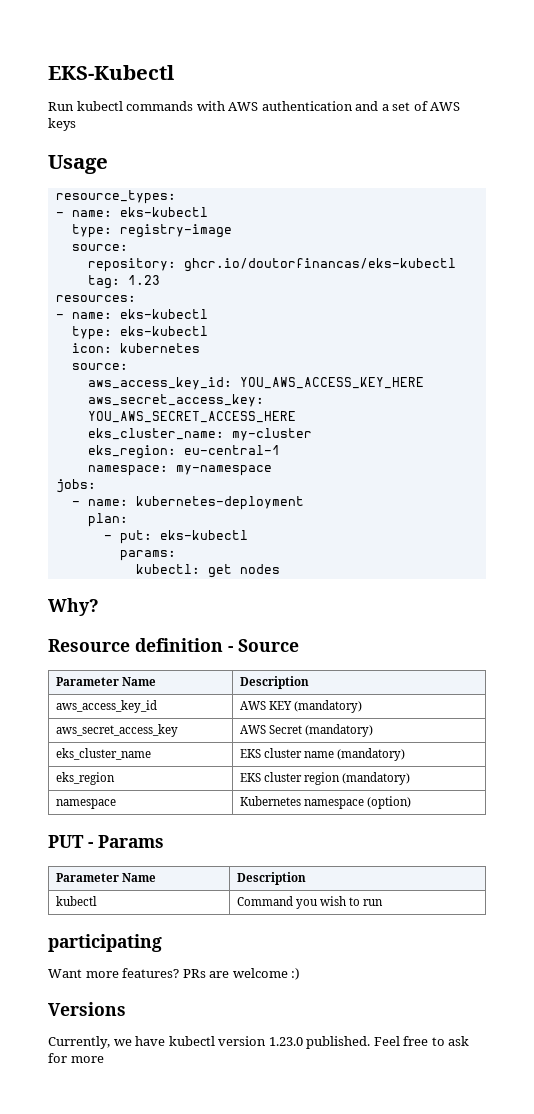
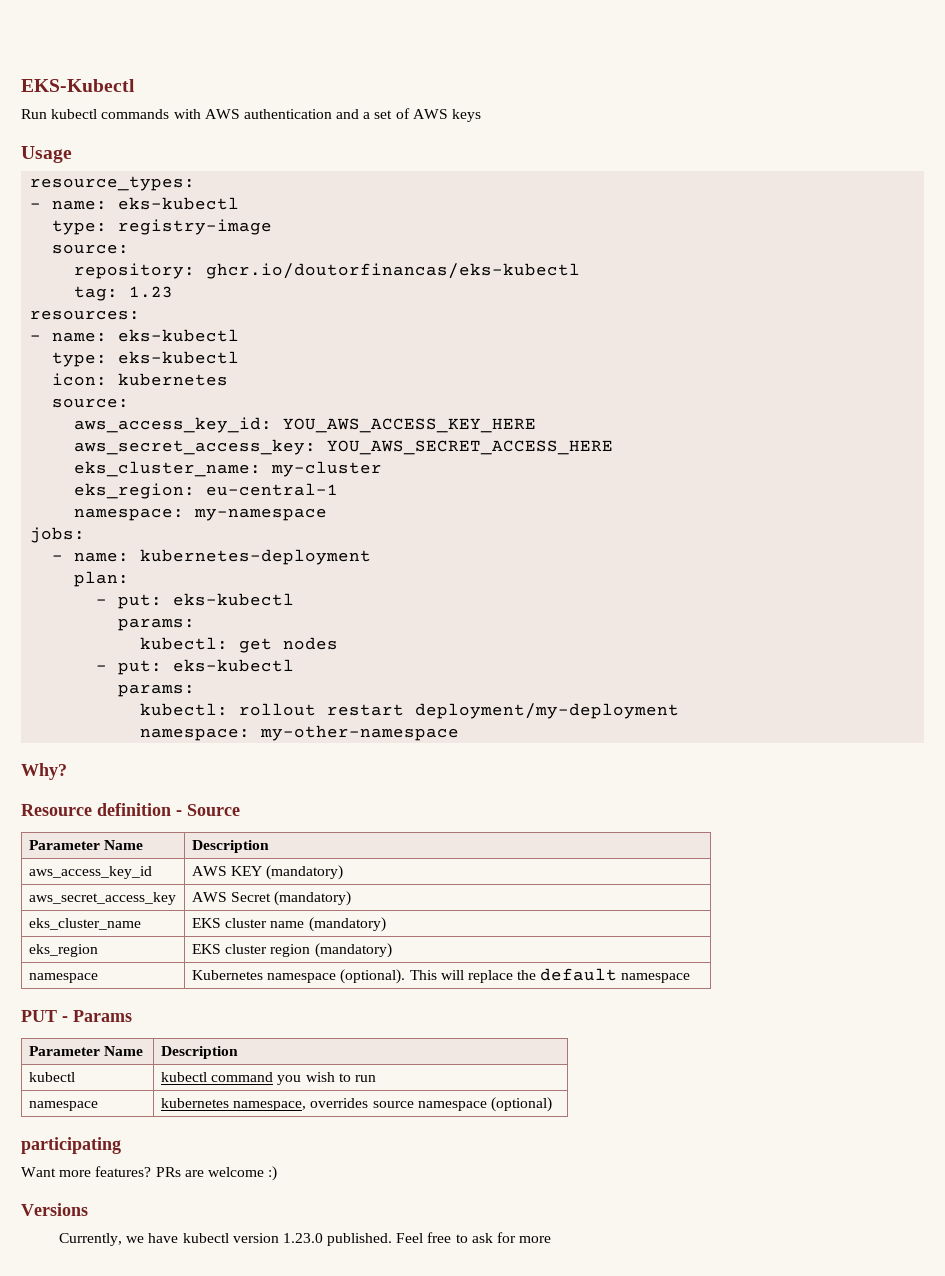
  kubectl: get nodes
+ - put: eks-kubectl
+ params:
+ kubectl: rollout restart deployment/my-deployment
+ namespace: my-other-namespace
- namespace | Kubernetes namespace (option)
+ namespace | Kubernetes namespace (optional). This will replace the default namespace
- kubectl | Command you wish to run
+ kubectl | kubectl command you wish to run
+ namespace | kubernetes namespace, overrides source namespace (optional)

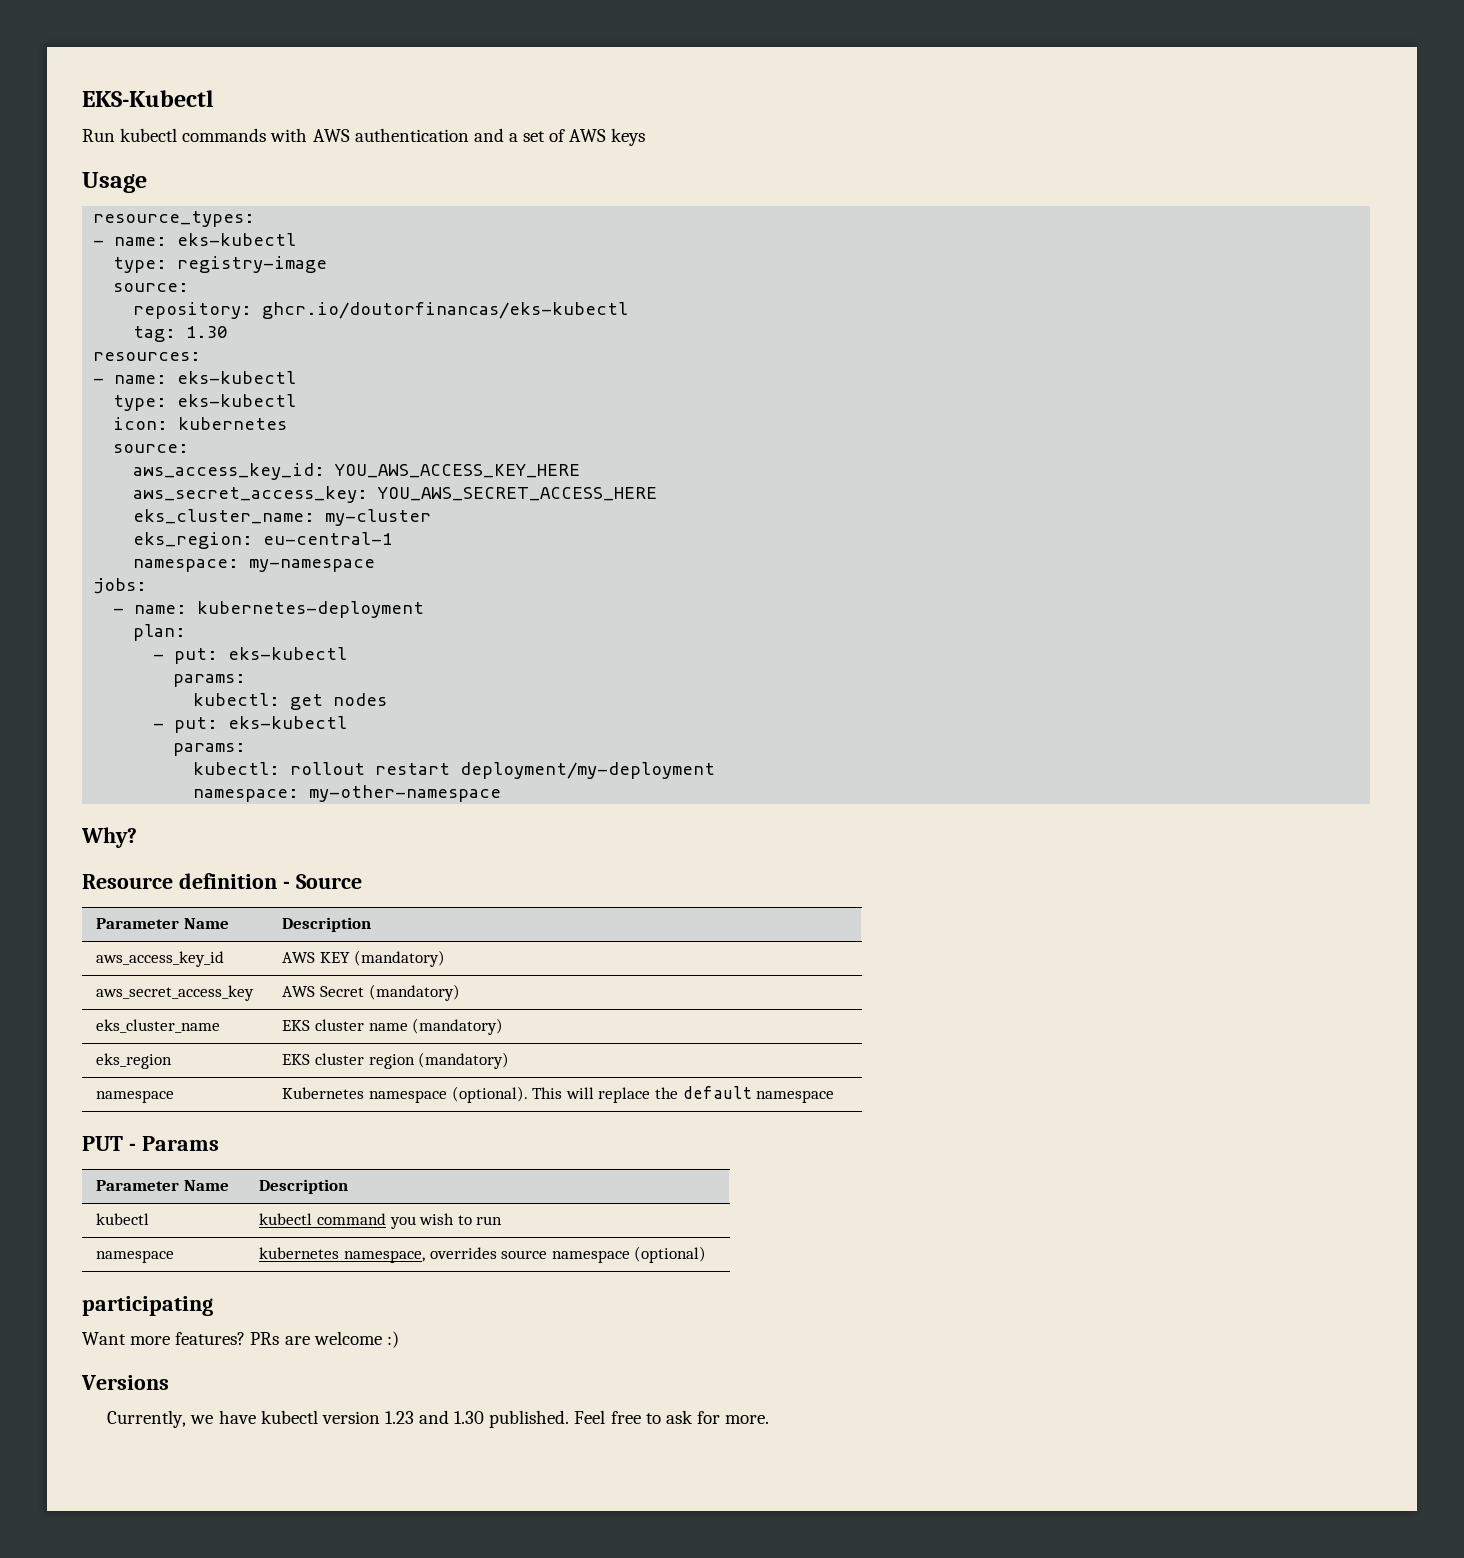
- tag: 1.23
+ tag: 1.30
- Currently, we have kubectl version 1.23.0 published.
+ Currently, we have kubectl version 1.23 and 1.30 published.
- Feel free to ask for more
+ Feel free to ask for more.

